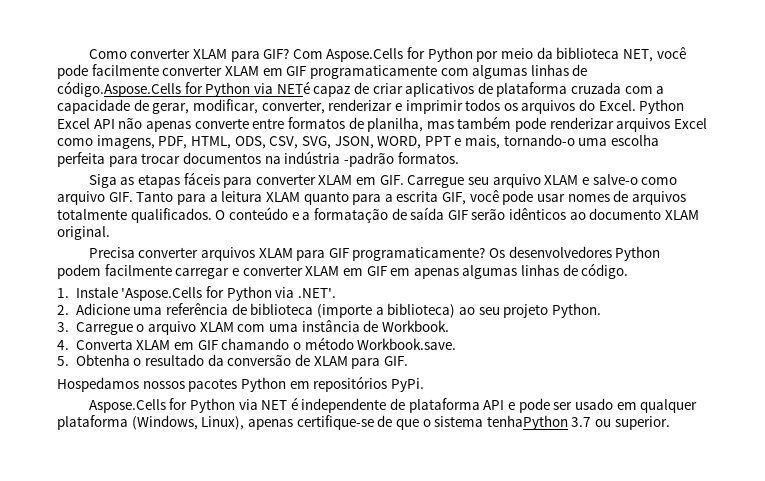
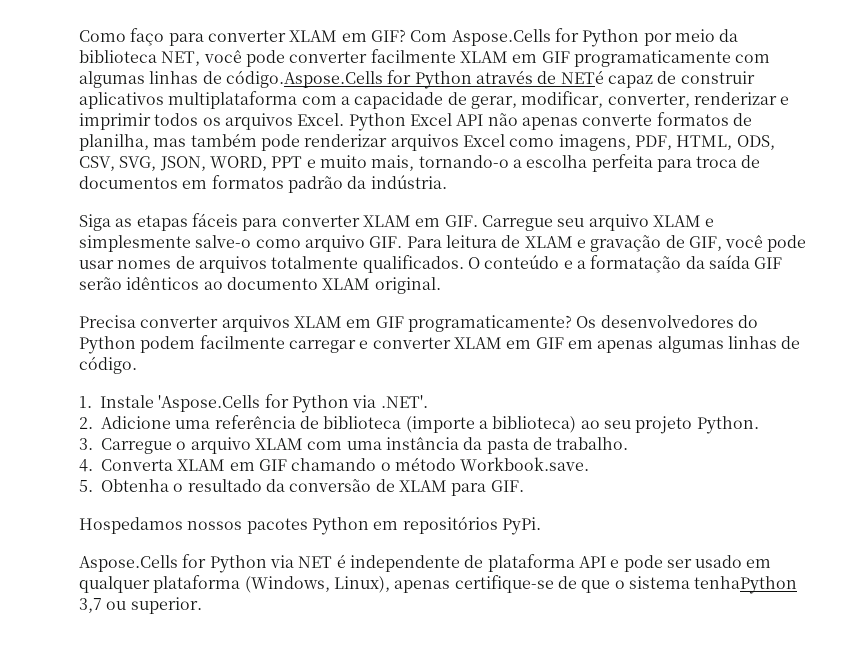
- Como converter XLAM para GIF?
+ Como faço para converter XLAM em GIF?
- Com Aspose.Cells for Python por meio da biblioteca NET, você pode facilmente converter XLAM em GIF programaticamente com algumas linhas de código.Aspose.Cells for Python via NETé capaz de criar aplicativos de plataforma cruzada com a capacidade de gerar, modificar, converter, renderizar e imprimir todos os arquivos do Excel.
+ Com Aspose.Cells for Python por meio da biblioteca NET, você pode converter facilmente XLAM em GIF programaticamente com algumas linhas de código.Aspose.Cells for Python através de NETé capaz de construir aplicativos multiplataforma com a capacidade de gerar, modificar, converter, renderizar e imprimir todos os arquivos Excel.
- Python Excel API não apenas converte entre formatos de planilha, mas também pode renderizar arquivos Excel como imagens, PDF, HTML, ODS, CSV, SVG, JSON, WORD, PPT e mais, tornando-o uma escolha perfeita para trocar documentos na indústria -padrão formatos.
+ Python Excel API não apenas converte formatos de planilha, mas também pode renderizar arquivos Excel como imagens, PDF, HTML, ODS, CSV, SVG, JSON, WORD, PPT e muito mais, tornando-o a escolha perfeita para troca de documentos em formatos padrão da indústria.
- Siga as etapas fáceis para converter XLAM em GIF. Carregue seu arquivo XLAM e salve-o como arquivo GIF. Tanto para a leitura XLAM quanto para a escrita GIF, você pode usar nomes de arquivos totalmente qualificados.
+ Siga as etapas fáceis para converter XLAM em GIF. Carregue seu arquivo XLAM e simplesmente salve-o como arquivo GIF. Para leitura de XLAM e gravação de GIF, você pode usar nomes de arquivos totalmente qualificados.
- O conteúdo e a formatação de saída GIF serão idênticos ao documento XLAM original.
+ O conteúdo e a formatação da saída GIF serão idênticos ao documento XLAM original.
- Precisa converter arquivos XLAM para GIF programaticamente?
+ Precisa converter arquivos XLAM em GIF programaticamente?
- Os desenvolvedores Python podem facilmente carregar e converter XLAM em GIF em apenas algumas linhas de código.
+ Os desenvolvedores do Python podem facilmente carregar e converter XLAM em GIF em apenas algumas linhas de código.
- 3. Carregue o arquivo XLAM com uma instância de Workbook.
+ 3. Carregue o arquivo XLAM com uma instância da pasta de trabalho.
- Aspose.Cells for Python via NET é independente de plataforma API e pode ser usado em qualquer plataforma (Windows, Linux), apenas certifique-se de que o sistema tenhaPython 3.7 ou superior.
+ Aspose.Cells for Python via NET é independente de plataforma API e pode ser usado em qualquer plataforma (Windows, Linux), apenas certifique-se de que o sistema tenhaPython 3,7 ou superior.

